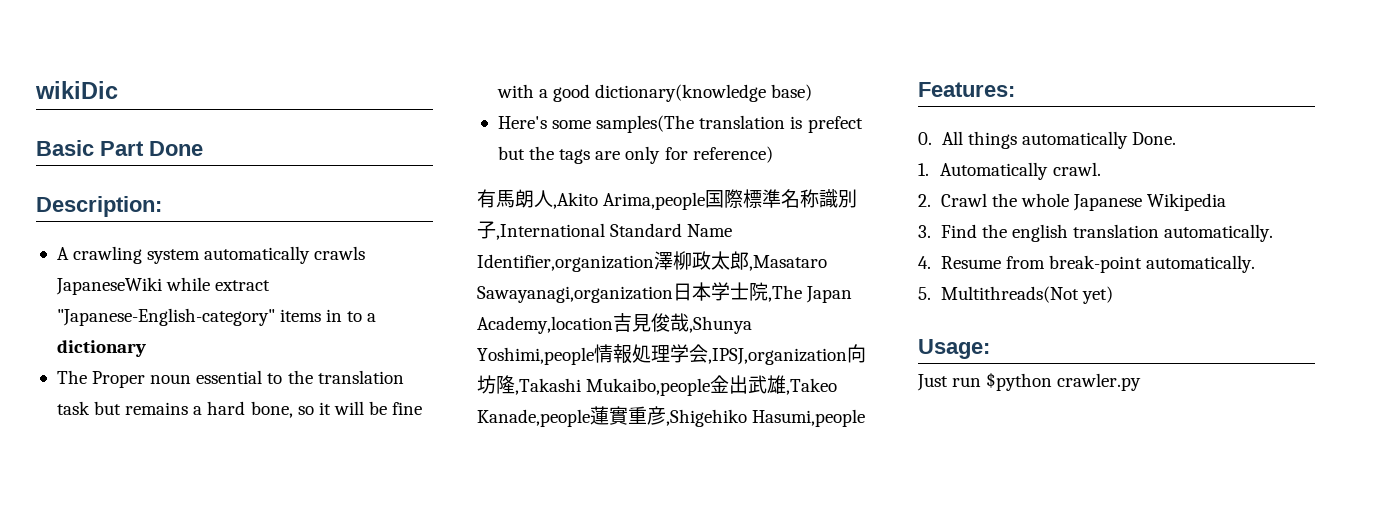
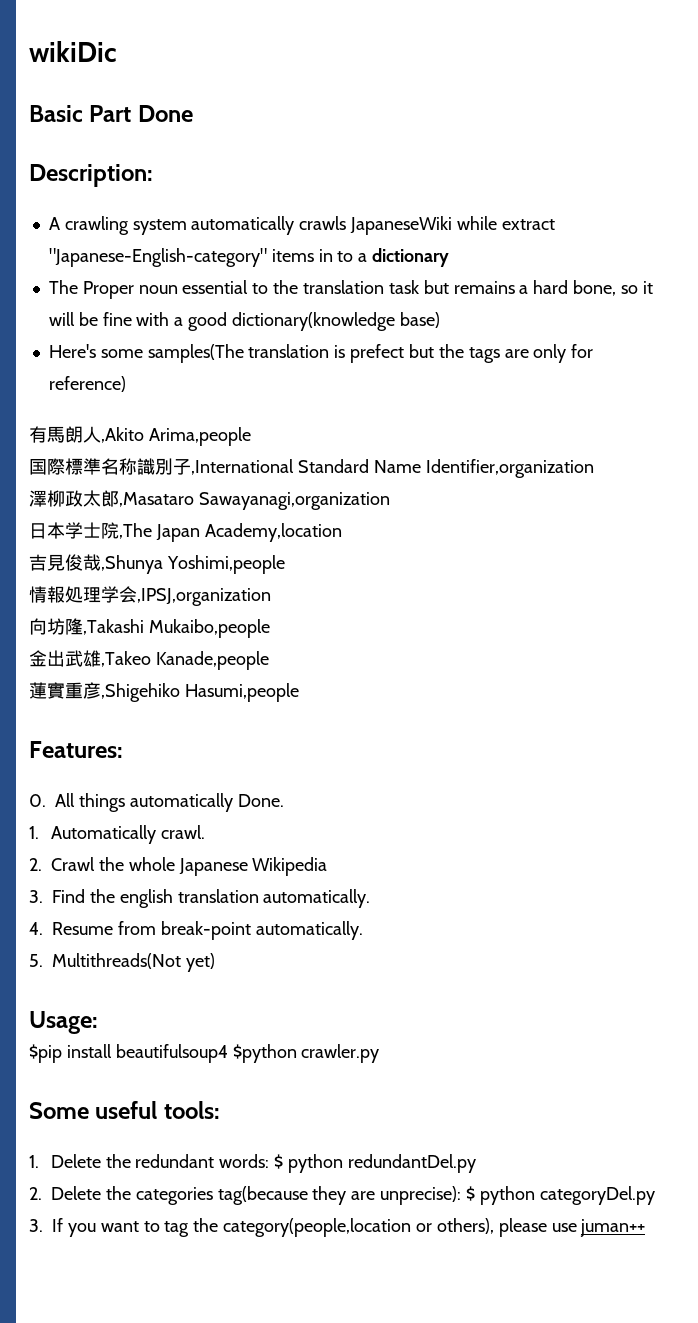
- 有馬朗人,Akito Arima,people国際標準名称識別子,International Standard Name Identifier,organization澤柳政太郎,Masataro Sawayanagi,organization日本学士院,The Japan Academy,location吉見俊哉,Shunya Yoshimi,people情報処理学会,IPSJ,organization向坊隆,Takashi Mukaibo,people金出武雄,Takeo Kanade,people蓮實重彦,Shigehiko Hasumi,people
+ 有馬朗人,Akito Arima,people
+ 国際標準名称識別子,International Standard Name Identifier,organization
+ 澤柳政太郎,Masataro Sawayanagi,organization
+ 日本学士院,The Japan Academy,location
+ 吉見俊哉,Shunya Yoshimi,people
+ 情報処理学会,IPSJ,organization
+ 向坊隆,Takashi Mukaibo,people
+ 金出武雄,Takeo Kanade,people
+ 蓮實重彦,Shigehiko Hasumi,people
- Just run $python crawler.py
+ $pip install beautifulsoup4 $python crawler.py
+ Some useful tools:
+ 1. Delete the redundant words: $ python redundantDel.py
+ 2. Delete the categories tag(because they are unprecise): $ python categoryDel.py
+ 3. If you want to tag the category(people,location or others), please use juman++

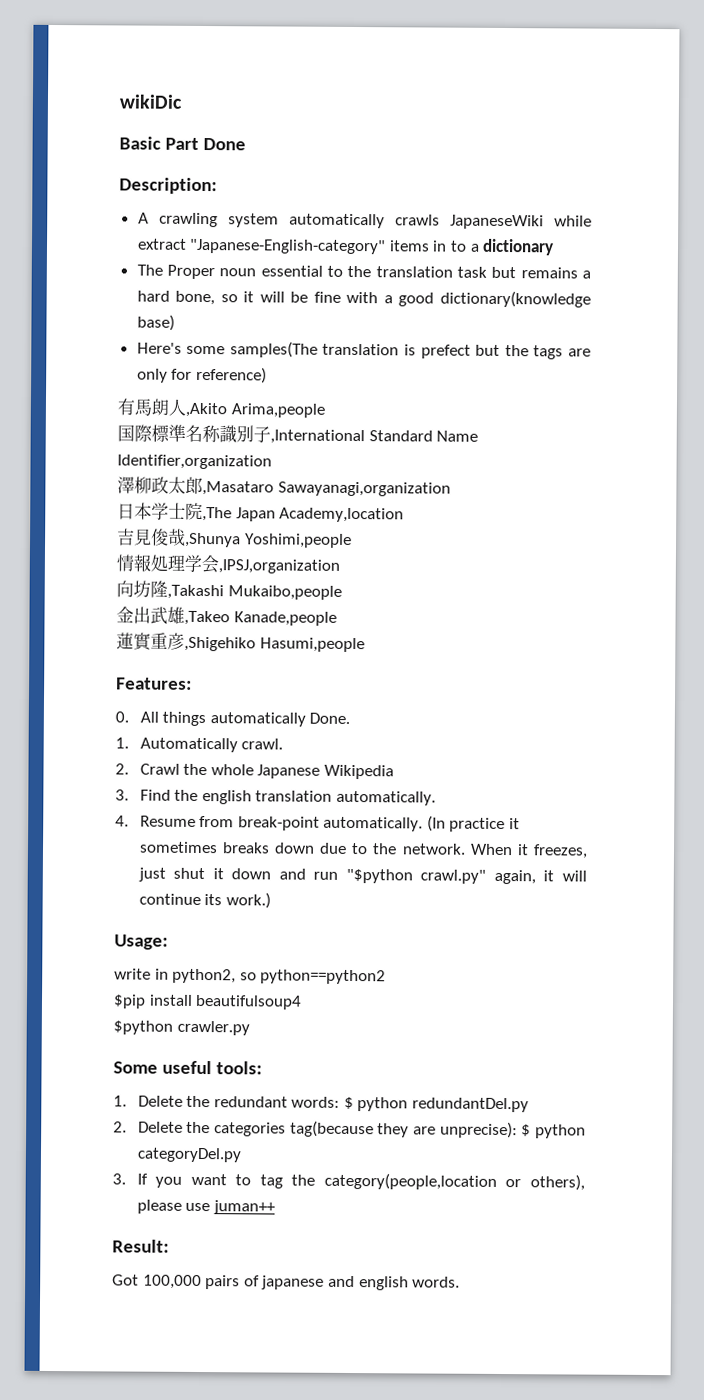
- 4. Resume from break-point automatically.
- 5. Multithreads(Not yet)
+ 4. Resume from break-point automatically. (In practice it sometimes breaks down due to the network. When it freezes, just shut it down and run "$python crawl.py" again, it will continue its work.)
  Usage:
+ write in python2, so python==python2
- $pip install beautifulsoup4 $python crawler.py
+ $pip install beautifulsoup4
+ $python crawler.py
+ Result:
+ Got 100,000 pairs of japanese and english words.

